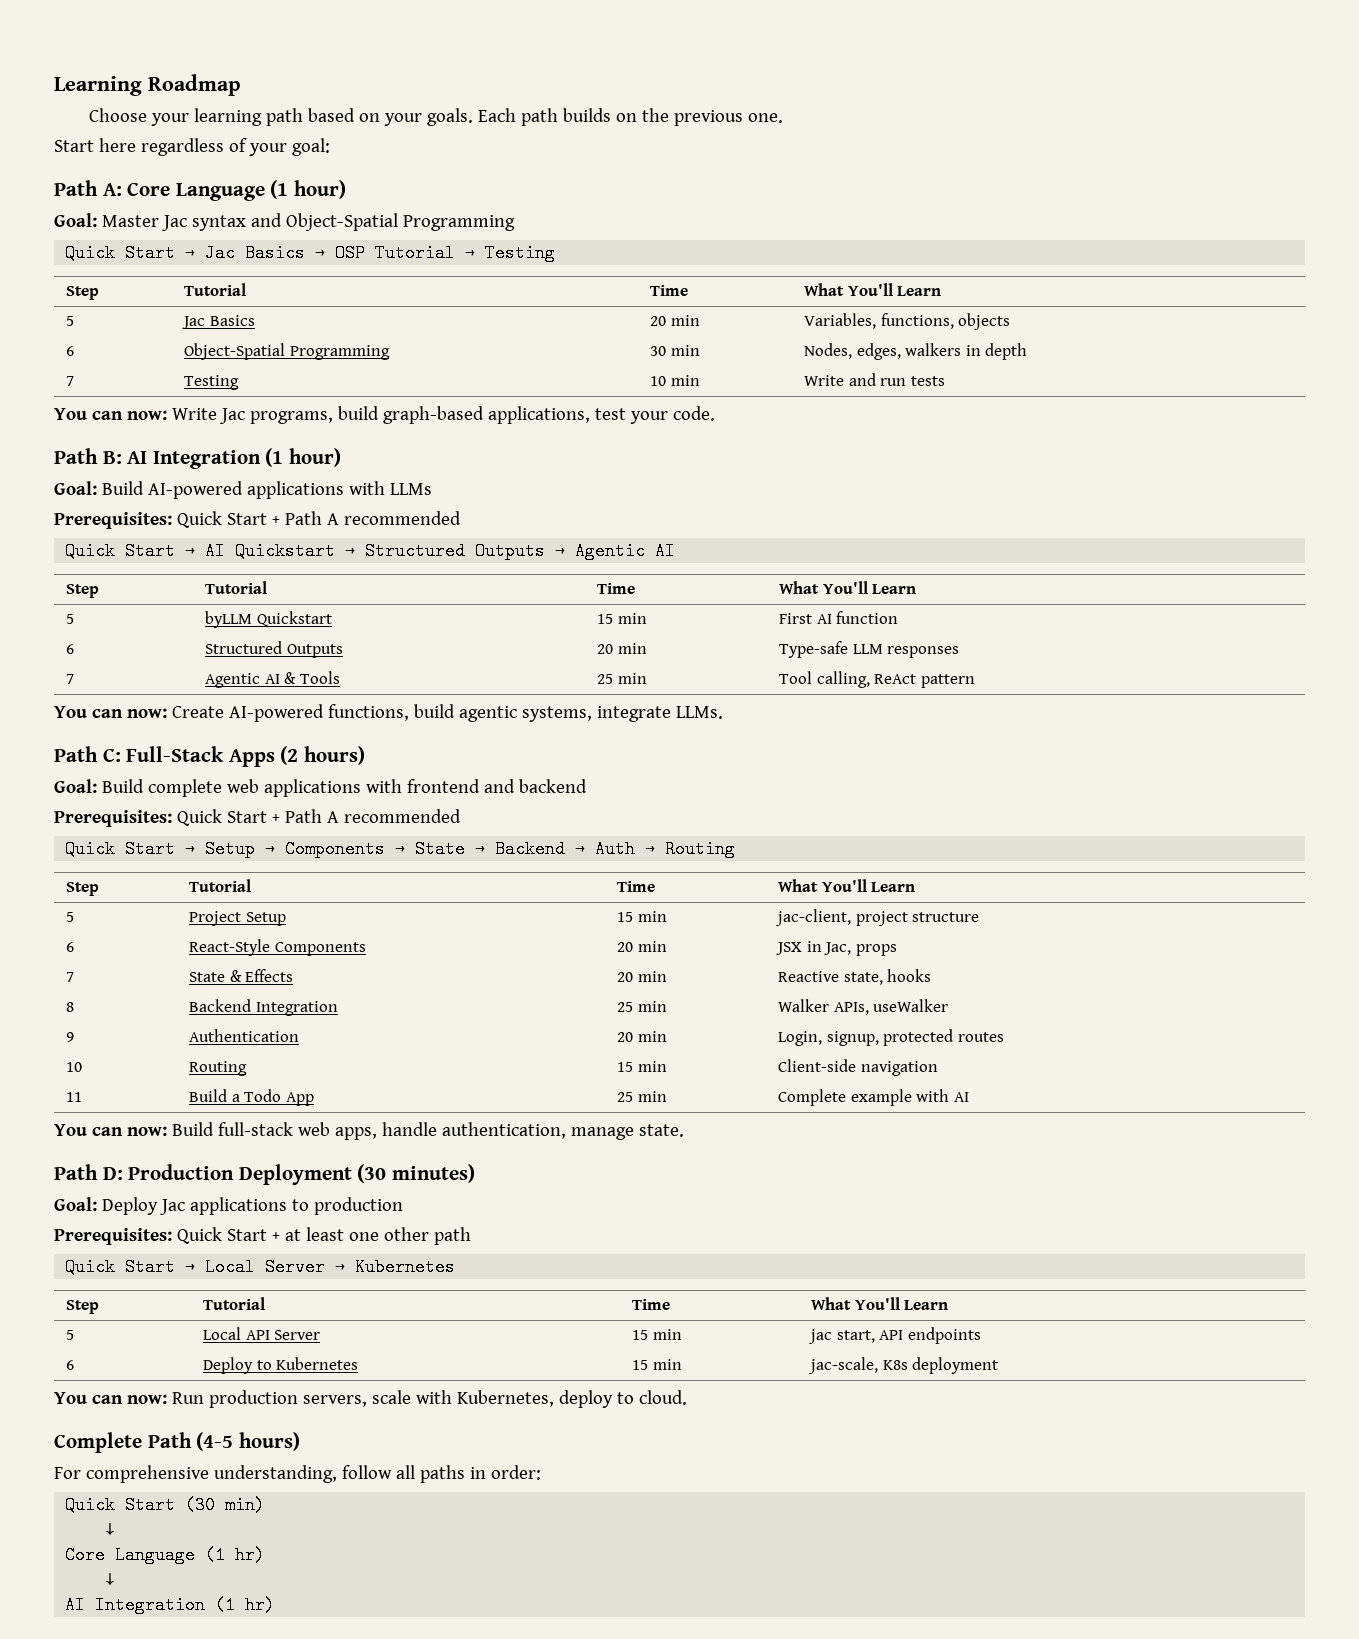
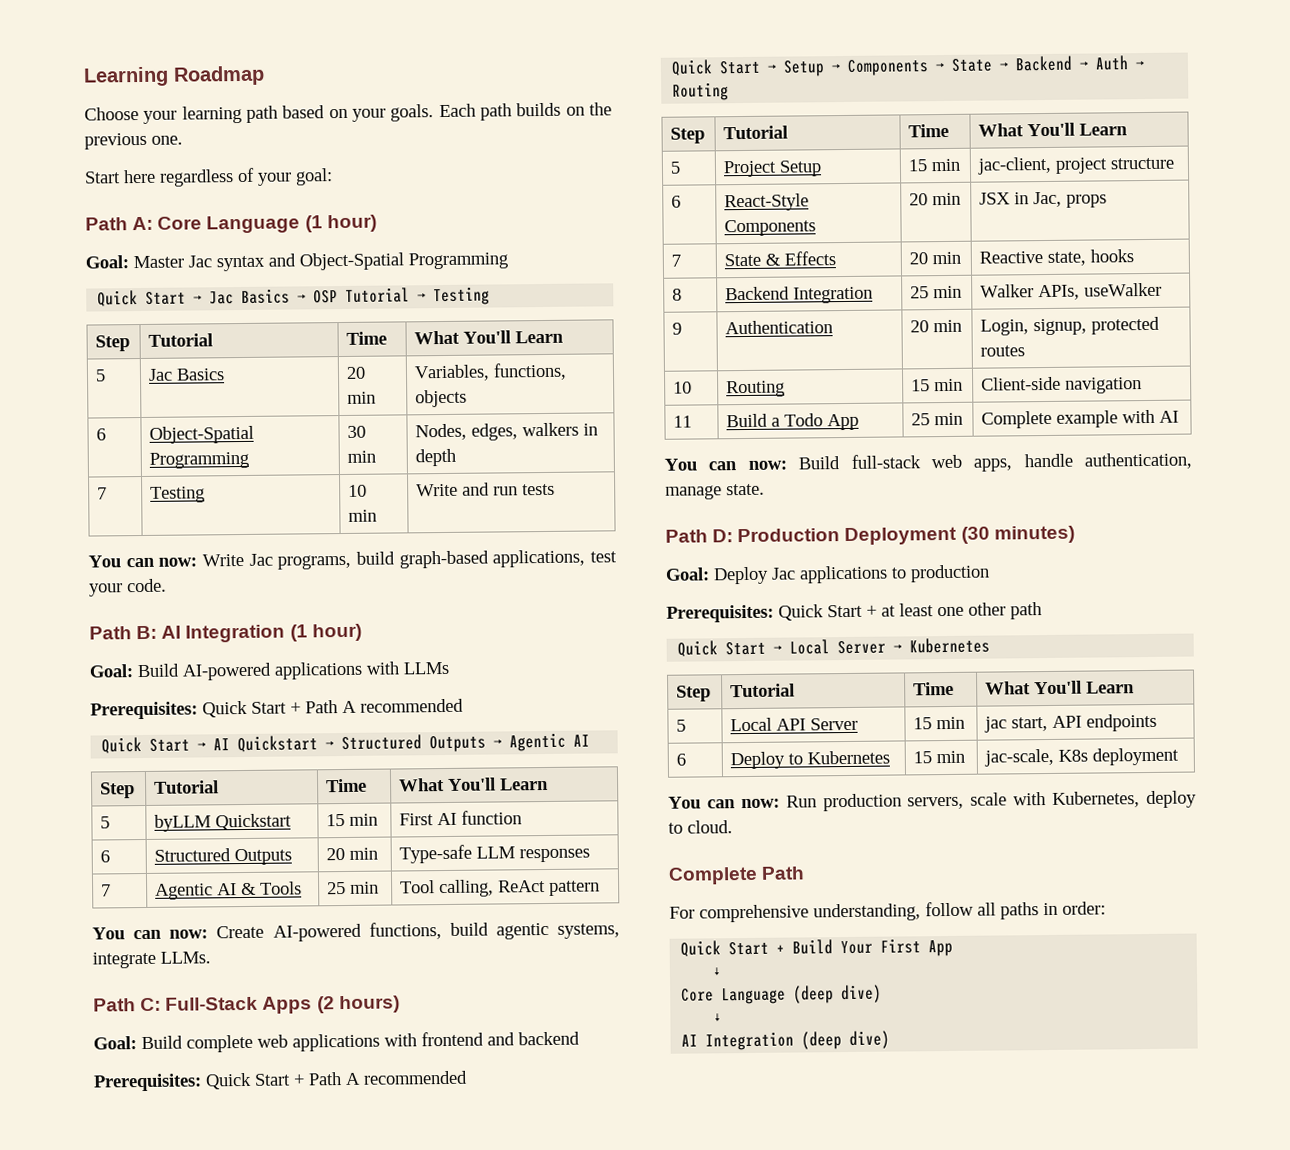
- Complete Path (4-5 hours)
+ Complete Path
- Quick Start (30 min)
+ Quick Start + Build Your First App
- Core Language (1 hr)
+ Core Language (deep dive)
- AI Integration (1 hr)
+ AI Integration (deep dive)

